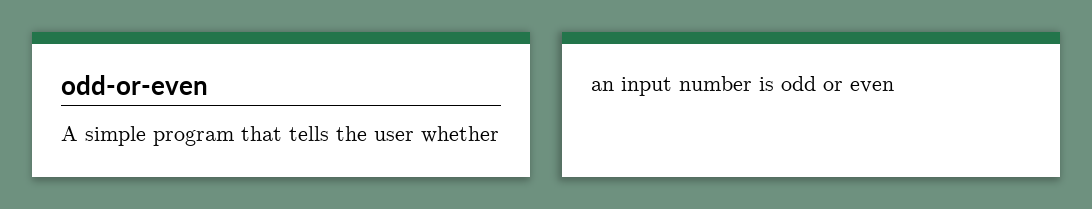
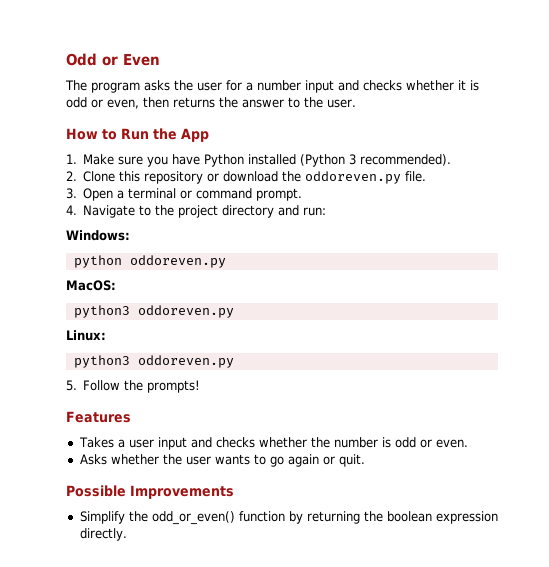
- odd-or-even
- A simple program that tells the user whether an input number is odd or even
+ Odd or Even
+ The program asks the user for a number input and checks whether it is odd or even, then returns the answer to the user.
+ How to Run the App
+ 1. Make sure you have Python installed (Python 3 recommended).
+ 2. Clone this repository or download the oddoreven.py file.
+ 3. Open a terminal or command prompt.
+ 4. Navigate to the project directory and run:
+ Windows:
+ python oddoreven.py
+ MacOS:
+ python3 oddoreven.py
+ Linux:
+ python3 oddoreven.py
+ 5. Follow the prompts!
+ Features
+ Takes a user input and checks whether the number is odd or even.
+ Asks whether the user wants to go again or quit.
+ Possible Improvements
+ Simplify the odd_or_even() function by returning the boolean expression directly.

